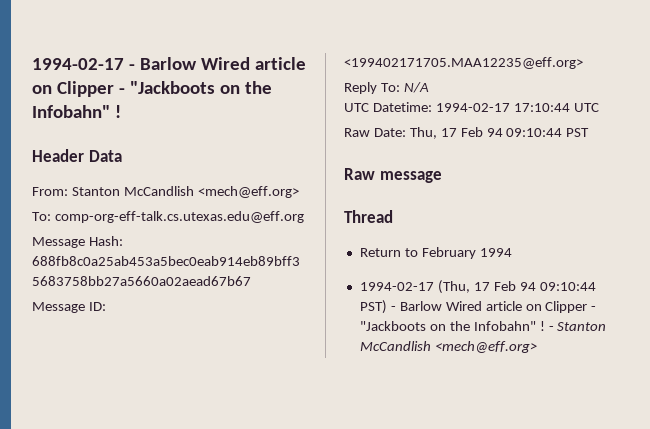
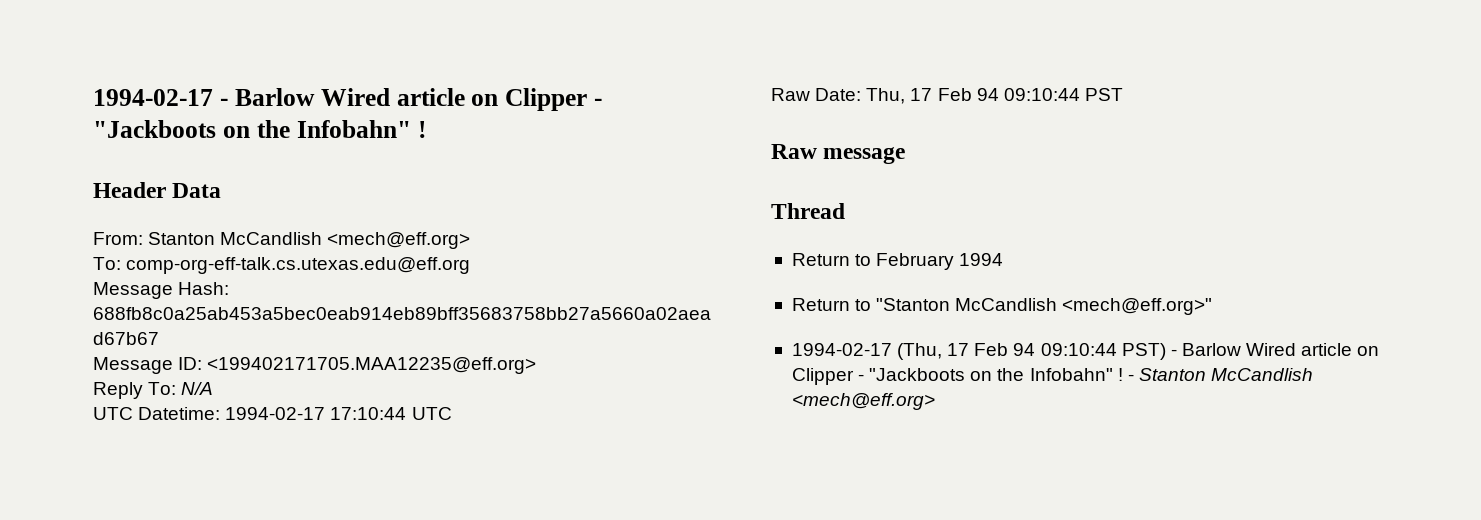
+ Return to "Stanton McCandlish <mech@eff.org>"

